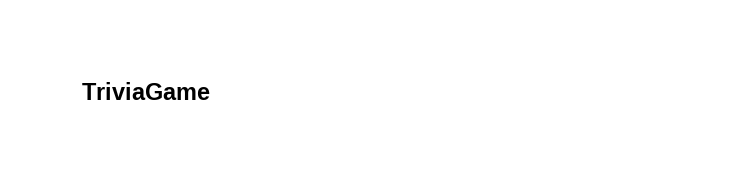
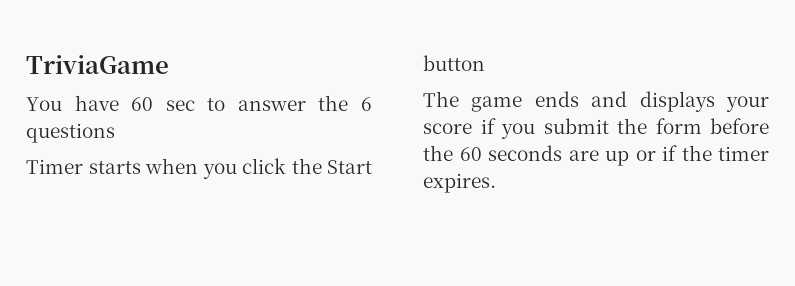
+ You have 60 sec to answer the 6 questions
+ Timer starts when you click the Start button
+ The game ends and displays your score if you submit the form before the 60 seconds are up or if the timer expires.

